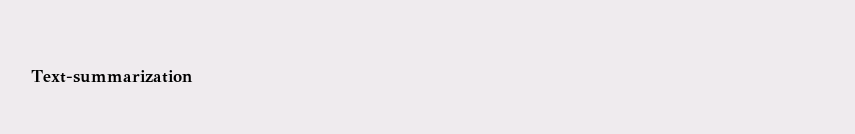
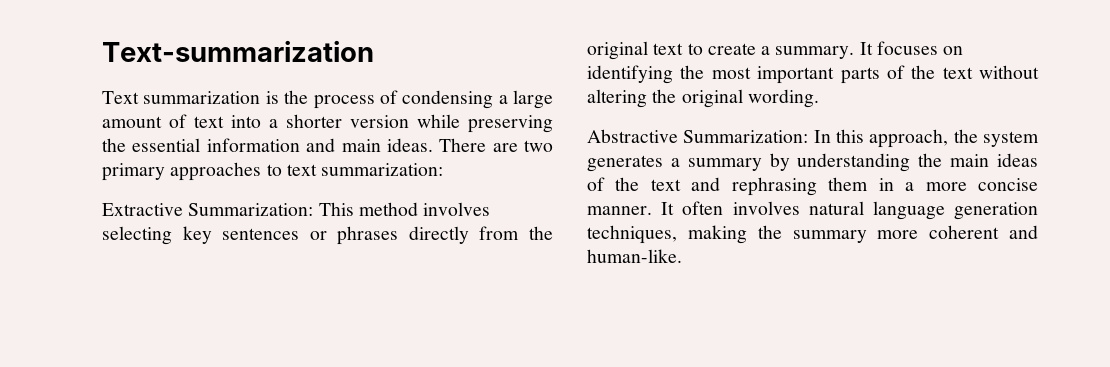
+ Text summarization is the process of condensing a large amount of text into a shorter version while preserving the essential information and main ideas. There are two primary approaches to text summarization:
+ Extractive Summarization: This method involves selecting key sentences or phrases directly from the original text to create a summary. It focuses on identifying the most important parts of the text without altering the original wording.
+ Abstractive Summarization: In this approach, the system generates a summary by understanding the main ideas of the text and rephrasing them in a more concise manner. It often involves natural language generation techniques, making the summary more coherent and human-like.

